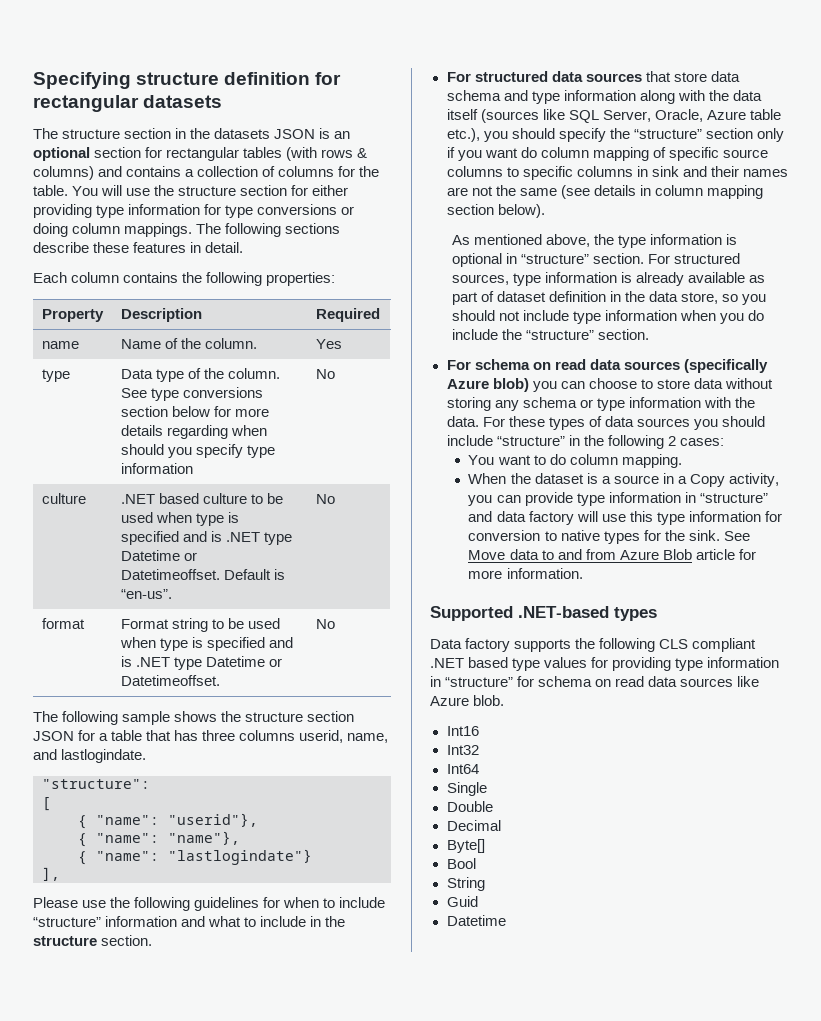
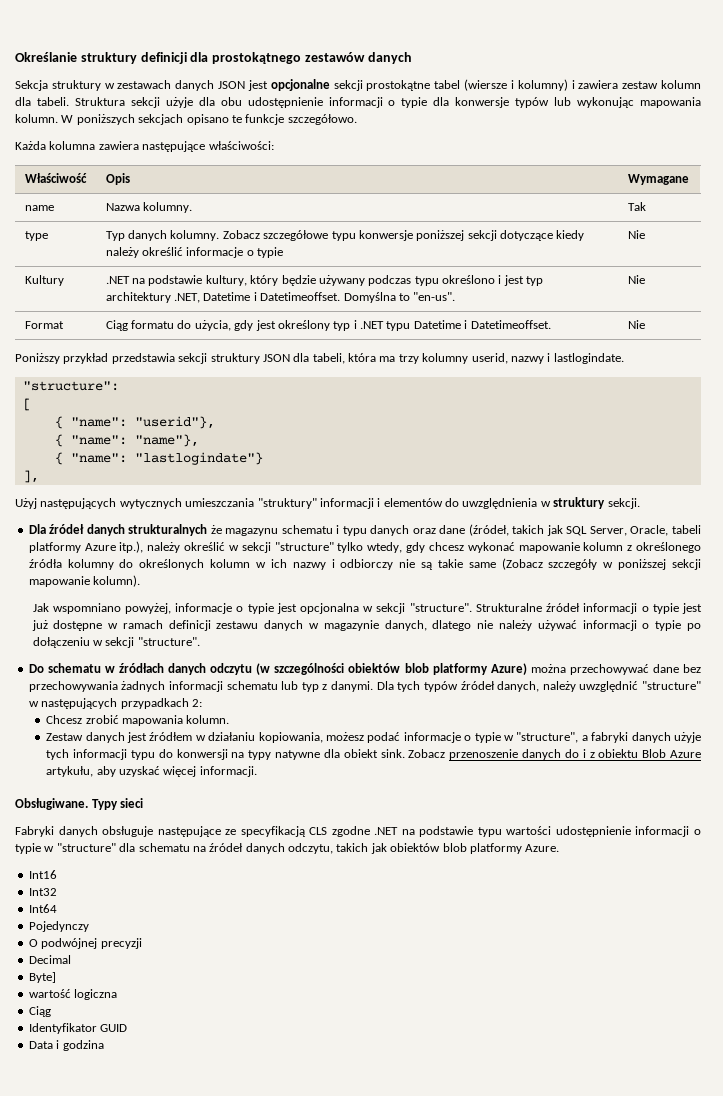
- Specifying structure definition for rectangular datasets
- The structure section in the datasets JSON is an optional section for rectangular tables (with rows & columns) and contains a collection of columns for the table. You will use the structure section for either providing type information for type conversions or doing column mappings. The following sections describe these features in detail.
- Each column contains the following properties:
- Property | Description | Required
- name | Name of the column. | Yes
- type | Data type of the column. See type conversions section below for more details regarding when should you specify type information | No
- culture | .NET based culture to be used when type is specified and is .NET type Datetime or Datetimeoffset. Default is “en-us”. | No
- format | Format string to be used when type is specified and is .NET type Datetime or Datetimeoffset. | No
- The following sample shows the structure section JSON for a table that has three columns userid, name, and lastlogindate.
+ Określanie struktury definicji dla prostokątnego zestawów danych
+ Sekcja struktury w zestawach danych JSON jest opcjonalne sekcji prostokątne tabel (wiersze i kolumny) i zawiera zestaw kolumn dla tabeli. Struktura sekcji użyje dla obu udostępnienie informacji o typie dla konwersje typów lub wykonując mapowania kolumn. W poniższych sekcjach opisano te funkcje szczegółowo.
+ Każda kolumna zawiera następujące właściwości:
+ Właściwość | Opis | Wymagane
+ name | Nazwa kolumny. | Tak
+ type | Typ danych kolumny. Zobacz szczegółowe typu konwersje poniższej sekcji dotyczące kiedy należy określić informacje o typie | Nie
+ Kultury | .NET na podstawie kultury, który będzie używany podczas typu określono i jest typ architektury .NET, Datetime i Datetimeoffset. Domyślna to "en-us". | Nie
+ Format | Ciąg formatu do użycia, gdy jest określony typ i .NET typu Datetime i Datetimeoffset. | Nie
+ Poniższy przykład przedstawia sekcji struktury JSON dla tabeli, która ma trzy kolumny userid, nazwy i lastlogindate.
- Please use the following guidelines for when to include “structure” information and what to include in the structure section.
- For structured data sources that store data schema and type information along with the data itself (sources like SQL Server, Oracle, Azure table etc.), you should specify the “structure” section only if you want do column mapping of specific source columns to specific columns in sink and their names are not the same (see details in column mapping section below).
- As mentioned above, the type information is optional in “structure” section. For structured sources, type information is already available as part of dataset definition in the data store, so you should not include type information when you do include the “structure” section.
- For schema on read data sources (specifically Azure blob) you can choose to store data without storing any schema or type information with the data. For these types of data sources you should include “structure” in the following 2 cases:
- You want to do column mapping.
- When the dataset is a source in a Copy activity, you can provide type information in “structure” and data factory will use this type information for conversion to native types for the sink. See Move data to and from Azure Blob article for more information.
- Supported .NET-based types
- Data factory supports the following CLS compliant .NET based type values for providing type information in “structure” for schema on read data sources like Azure blob.
+ Użyj następujących wytycznych umieszczania "struktury" informacji i elementów do uwzględnienia w struktury sekcji.
+ Dla źródeł danych strukturalnych że magazynu schematu i typu danych oraz dane (źródeł, takich jak SQL Server, Oracle, tabeli platformy Azure itp.), należy określić w sekcji "structure" tylko wtedy, gdy chcesz wykonać mapowanie kolumn z określonego źródła kolumny do określonych kolumn w ich nazwy i odbiorczy nie są takie same (Zobacz szczegóły w poniższej sekcji mapowanie kolumn).
+ Jak wspomniano powyżej, informacje o typie jest opcjonalna w sekcji "structure". Strukturalne źródeł informacji o typie jest już dostępne w ramach definicji zestawu danych w magazynie danych, dlatego nie należy używać informacji o typie po dołączeniu w sekcji "structure".
+ Do schematu w źródłach danych odczytu (w szczególności obiektów blob platformy Azure) można przechowywać dane bez przechowywania żadnych informacji schematu lub typ z danymi. Dla tych typów źródeł danych, należy uwzględnić "structure" w następujących przypadkach 2:
+ Chcesz zrobić mapowania kolumn.
+ Zestaw danych jest źródłem w działaniu kopiowania, możesz podać informacje o typie w "structure", a fabryki danych użyje tych informacji typu do konwersji na typy natywne dla obiekt sink. Zobacz przenoszenie danych do i z obiektu Blob Azure artykułu, aby uzyskać więcej informacji.
+ Obsługiwane. Typy sieci
+ Fabryki danych obsługuje następujące ze specyfikacją CLS zgodne .NET na podstawie typu wartości udostępnienie informacji o typie w "structure" dla schematu na źródeł danych odczytu, takich jak obiektów blob platformy Azure.
  Int16
  Int32
  Int64
- Single
- Double
+ Pojedynczy
+ O podwójnej precyzji
  Decimal
- Byte[]
- Bool
- String
- Guid
- Datetime
+ Byte]
+ wartość logiczna
+ Ciąg
+ Identyfikator GUID
+ Data i godzina

